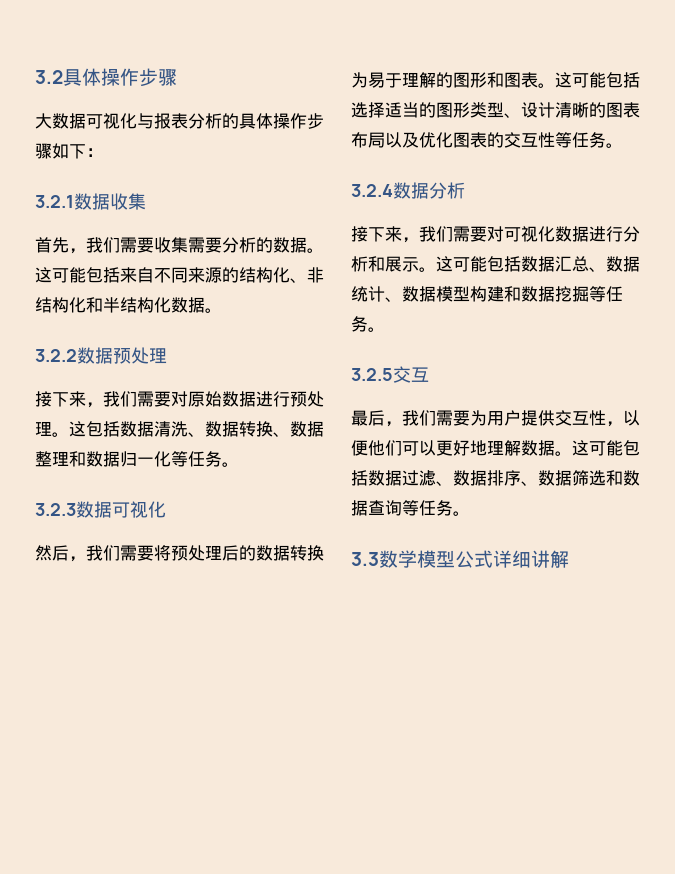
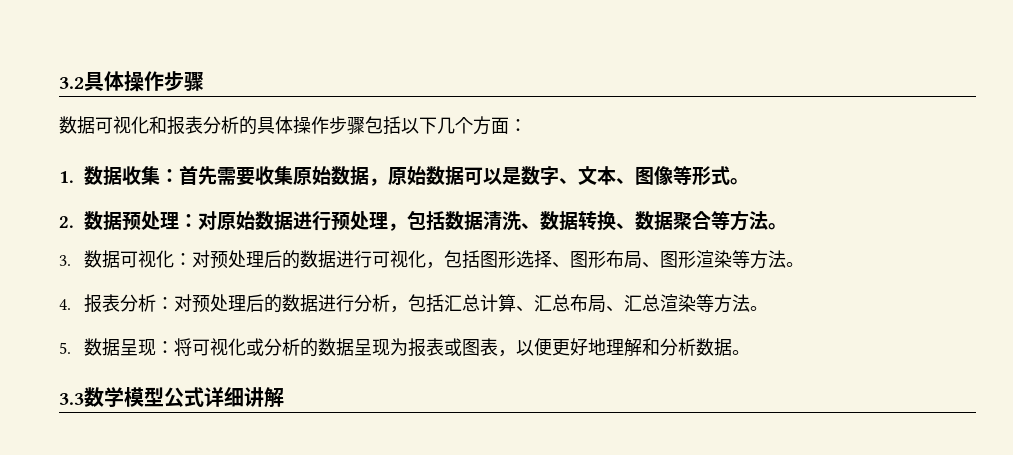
- 大数据可视化与报表分析的具体操作步骤如下：
+ 数据可视化和报表分析的具体操作步骤包括以下几个方面：
- 3.2.1数据收集
- 首先，我们需要收集需要分析的数据。这可能包括来自不同来源的结构化、非结构化和半结构化数据。
- 3.2.2数据预处理
- 接下来，我们需要对原始数据进行预处理。这包括数据清洗、数据转换、数据整理和数据归一化等任务。
- 3.2.3数据可视化
- 然后，我们需要将预处理后的数据转换为易于理解的图形和图表。这可能包括选择适当的图形类型、设计清晰的图表布局以及优化图表的交互性等任务。
- 3.2.4数据分析
- 接下来，我们需要对可视化数据进行分析和展示。这可能包括数据汇总、数据统计、数据模型构建和数据挖掘等任务。
- 3.2.5交互
- 最后，我们需要为用户提供交互性，以便他们可以更好地理解数据。这可能包括数据过滤、数据排序、数据筛选和数据查询等任务。
+ 1.数据收集：首先需要收集原始数据，原始数据可以是数字、文本、图像等形式。
+ 2.数据预处理：对原始数据进行预处理，包括数据清洗、数据转换、数据聚合等方法。
+ 3.数据可视化：对预处理后的数据进行可视化，包括图形选择、图形布局、图形渲染等方法。
+ 4.报表分析：对预处理后的数据进行分析，包括汇总计算、汇总布局、汇总渲染等方法。
+ 5.数据呈现：将可视化或分析的数据呈现为报表或图表，以便更好地理解和分析数据。

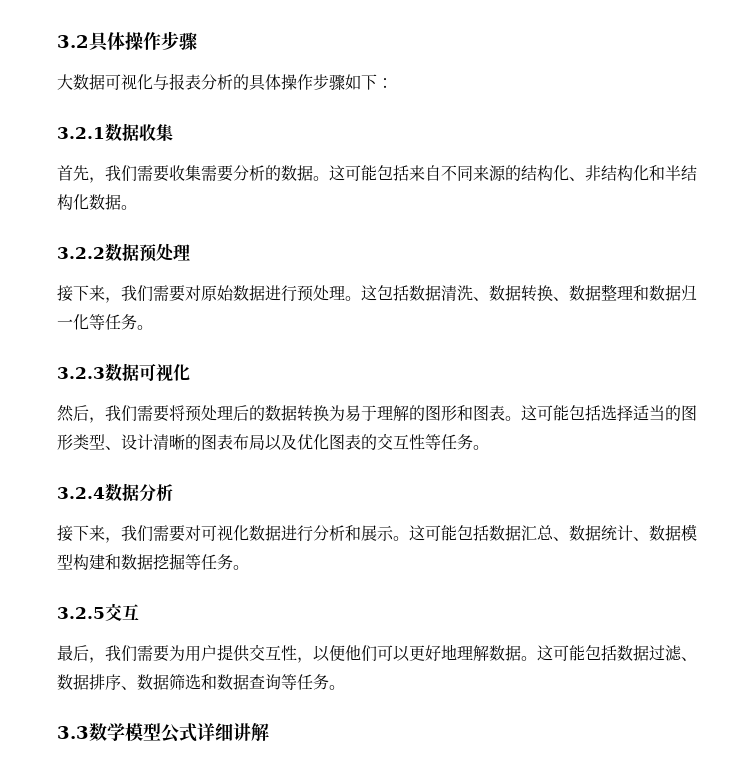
- 数据可视化和报表分析的具体操作步骤包括以下几个方面：
+ 大数据可视化与报表分析的具体操作步骤如下：
- 1.数据收集：首先需要收集原始数据，原始数据可以是数字、文本、图像等形式。
- 2.数据预处理：对原始数据进行预处理，包括数据清洗、数据转换、数据聚合等方法。
- 3.数据可视化：对预处理后的数据进行可视化，包括图形选择、图形布局、图形渲染等方法。
- 4.报表分析：对预处理后的数据进行分析，包括汇总计算、汇总布局、汇总渲染等方法。
- 5.数据呈现：将可视化或分析的数据呈现为报表或图表，以便更好地理解和分析数据。
+ 3.2.1数据收集
+ 首先，我们需要收集需要分析的数据。这可能包括来自不同来源的结构化、非结构化和半结构化数据。
+ 3.2.2数据预处理
+ 接下来，我们需要对原始数据进行预处理。这包括数据清洗、数据转换、数据整理和数据归一化等任务。
+ 3.2.3数据可视化
+ 然后，我们需要将预处理后的数据转换为易于理解的图形和图表。这可能包括选择适当的图形类型、设计清晰的图表布局以及优化图表的交互性等任务。
+ 3.2.4数据分析
+ 接下来，我们需要对可视化数据进行分析和展示。这可能包括数据汇总、数据统计、数据模型构建和数据挖掘等任务。
+ 3.2.5交互
+ 最后，我们需要为用户提供交互性，以便他们可以更好地理解数据。这可能包括数据过滤、数据排序、数据筛选和数据查询等任务。

